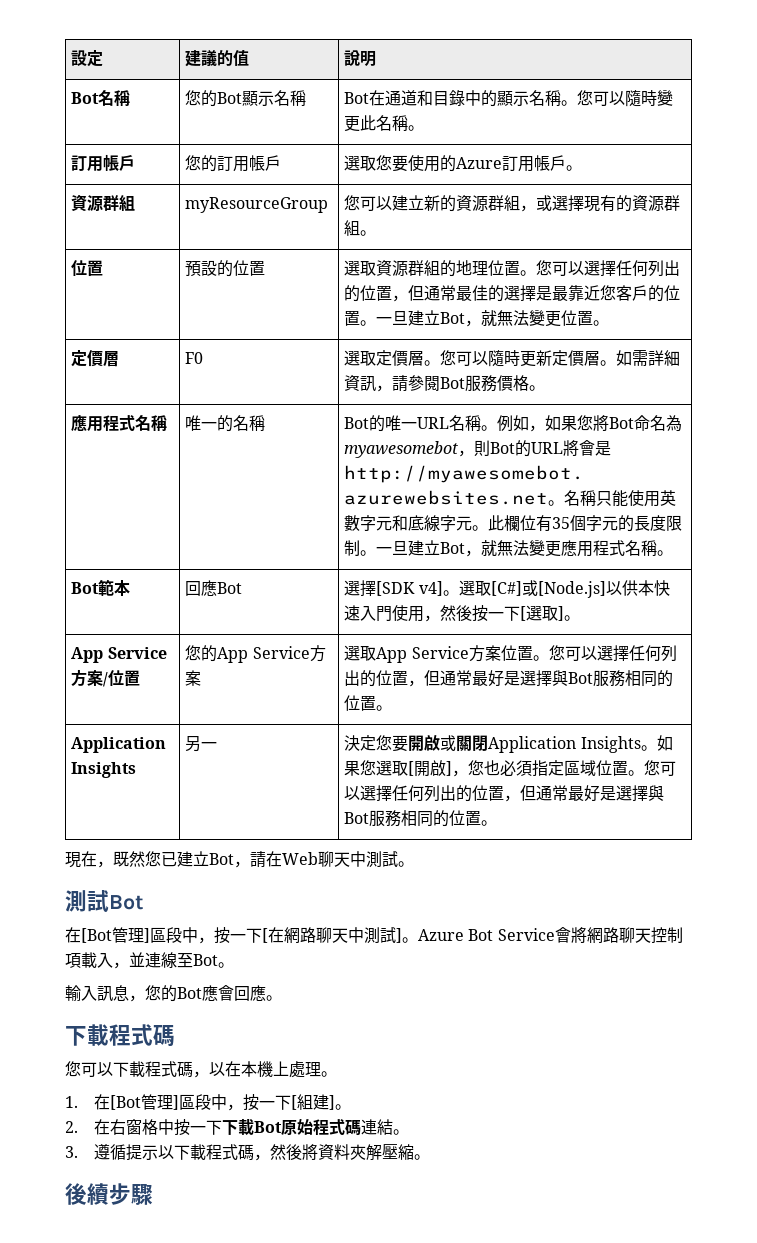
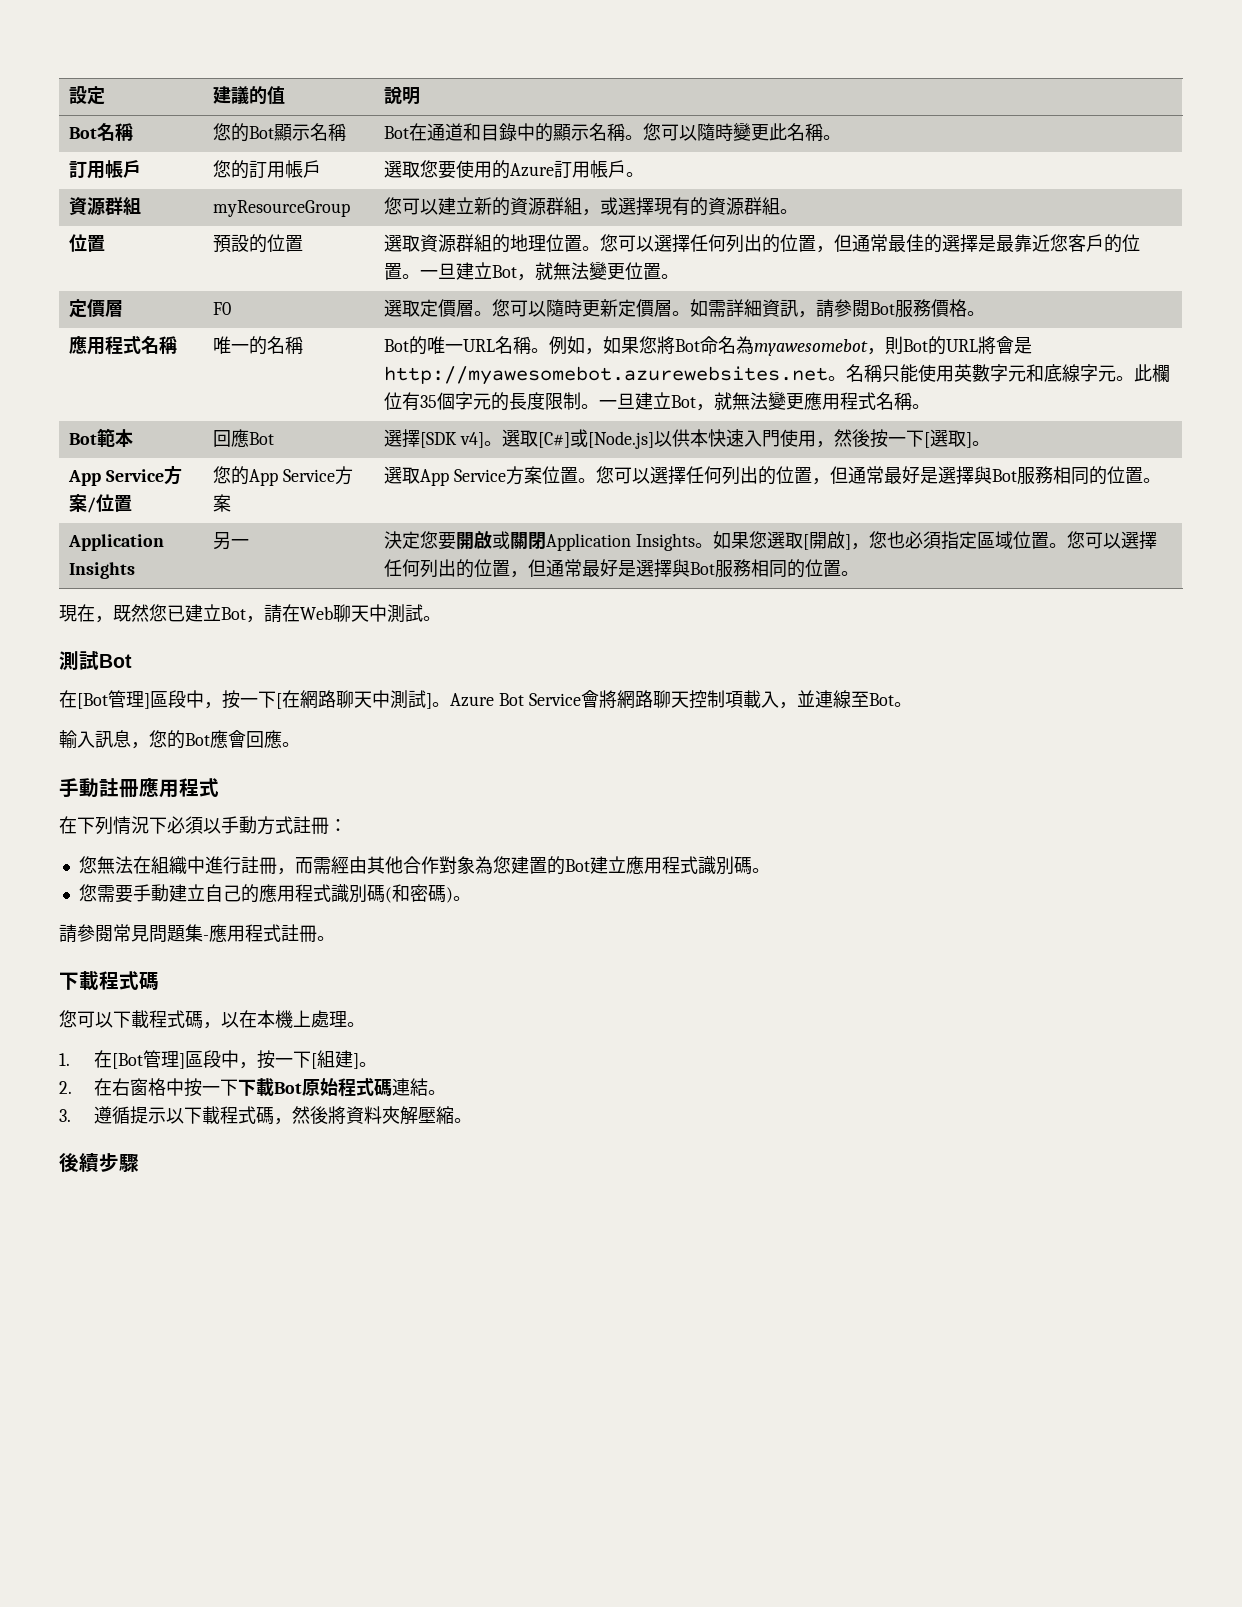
+ 手動註冊應用程式
+ 在下列情況下必須以手動方式註冊：
+ 您無法在組織中進行註冊，而需經由其他合作對象為您建置的Bot建立應用程式識別碼。
+ 您需要手動建立自己的應用程式識別碼(和密碼)。
+ 請參閱常見問題集-應用程式註冊。

